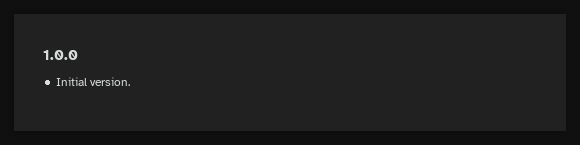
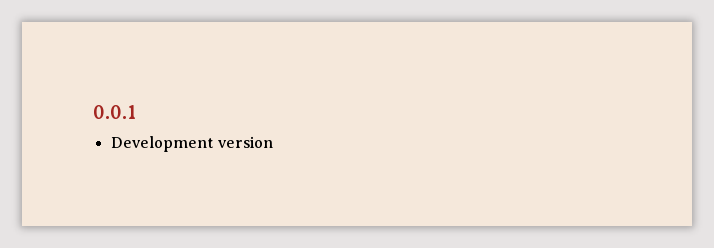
- 1.0.0
- Initial version.
+ 0.0.1
+ Development version

